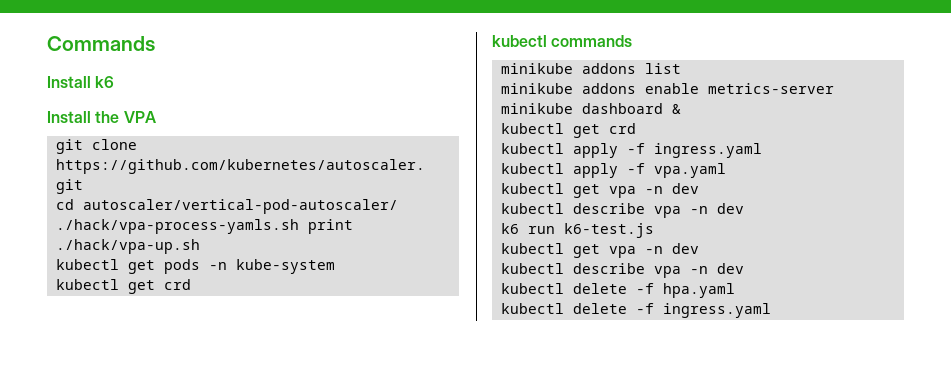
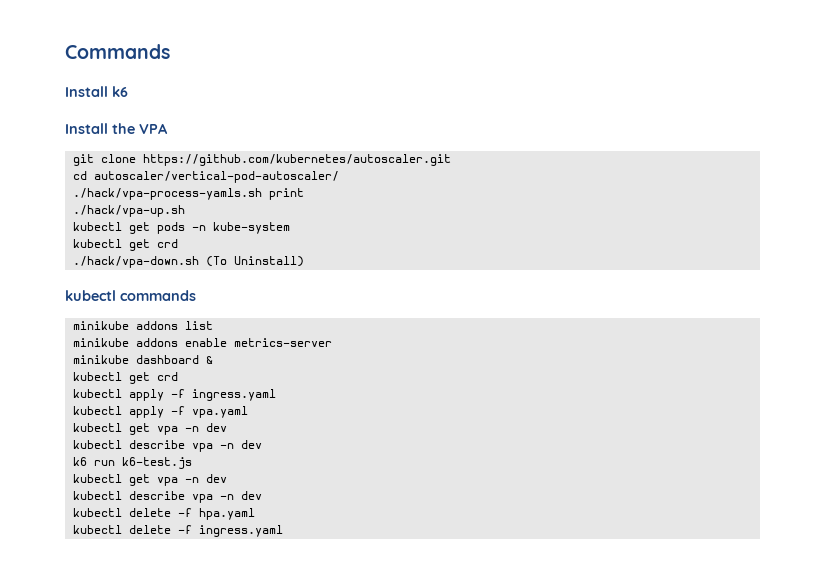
+ ./hack/vpa-down.sh (To Uninstall)

